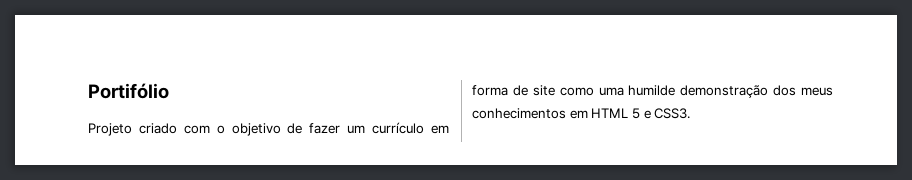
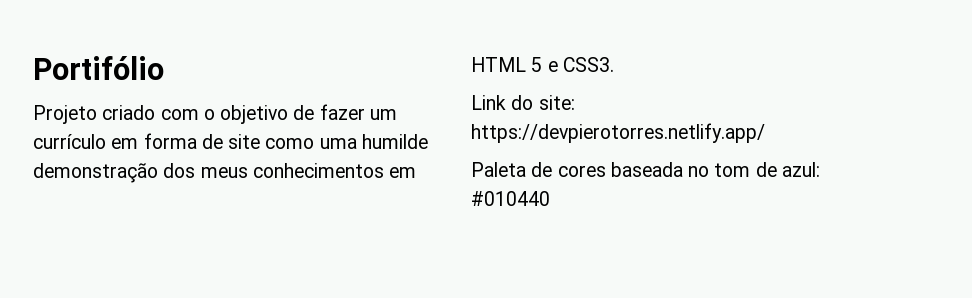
+ Link do site: https://devpierotorres.netlify.app/
+ Paleta de cores baseada no tom de azul: #010440

